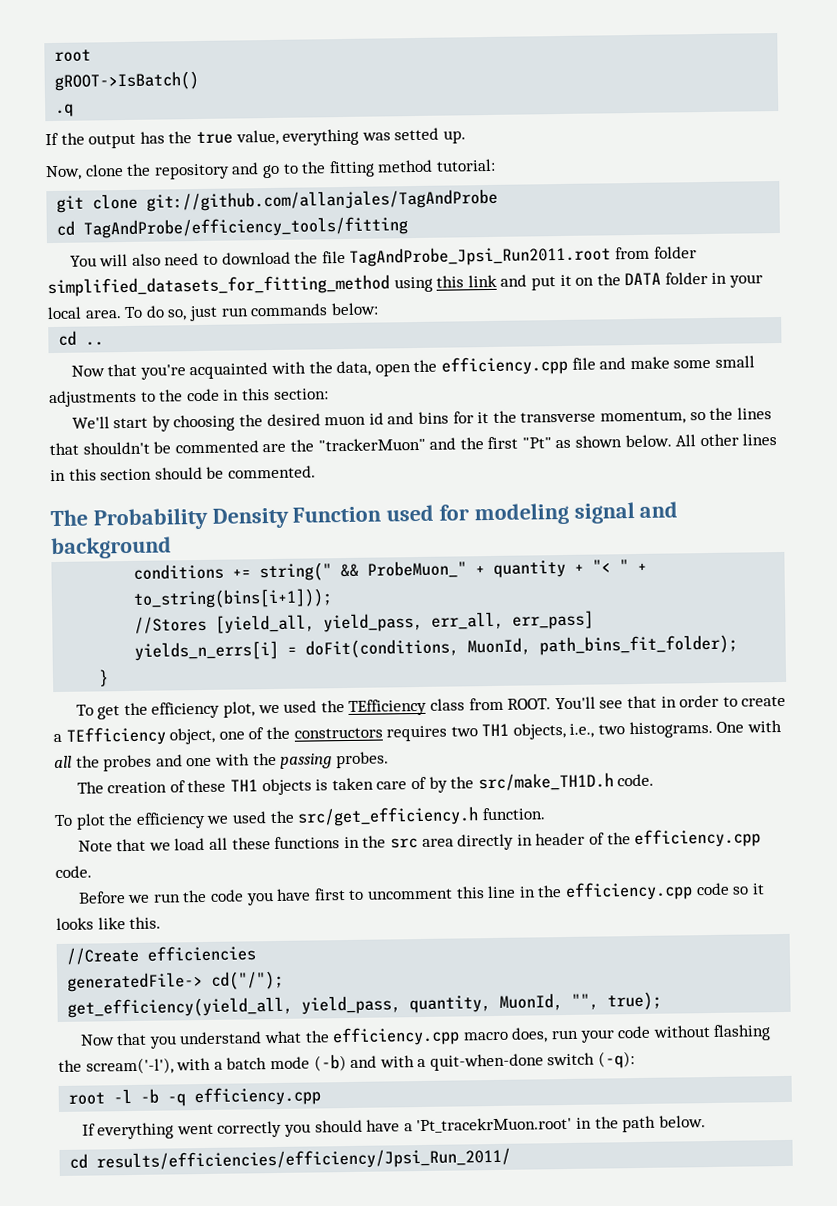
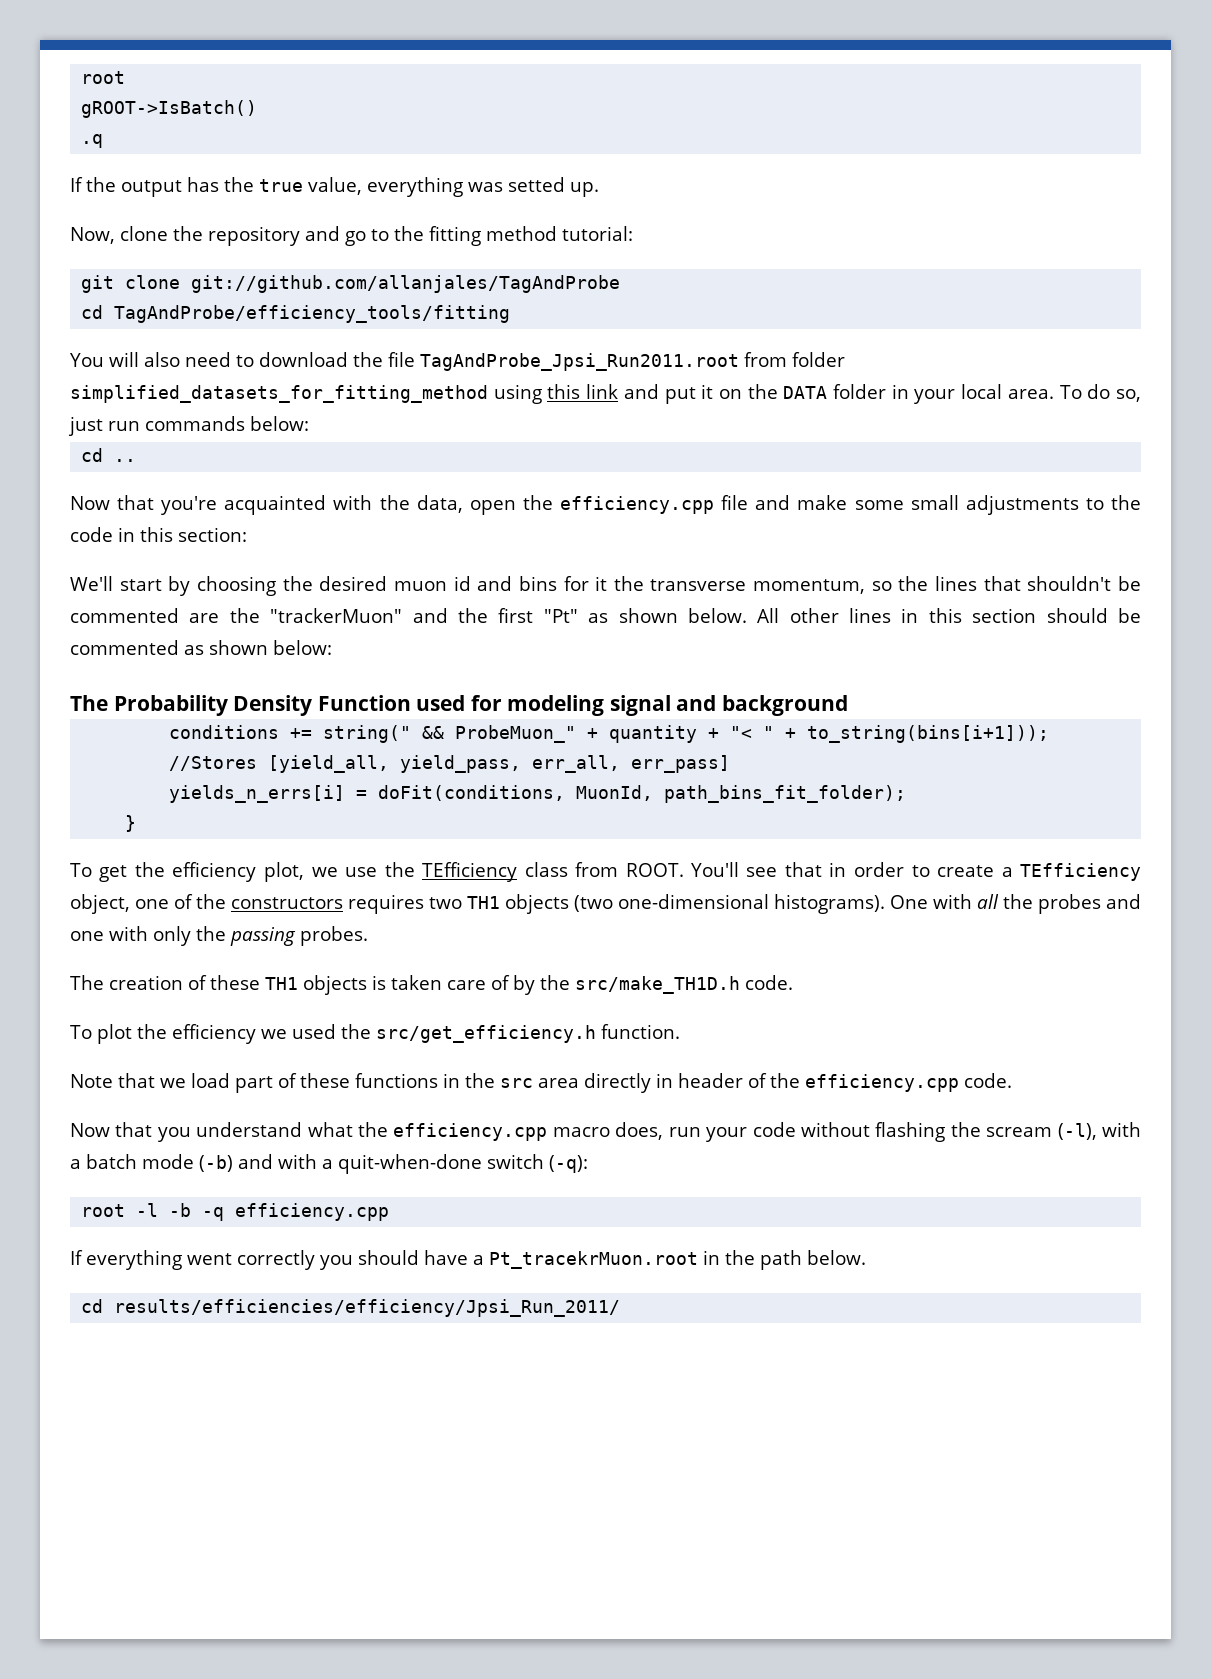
- All other lines in this section should be commented.
+ All other lines in this section should be commented as shown below:
- To get the efficiency plot, we used the TEfficiency class from ROOT.
+ To get the efficiency plot, we use the TEfficiency class from ROOT.
- You'll see that in order to create a TEfficiency object, one of the constructors requires two TH1 objects, i.e., two histograms.
+ You'll see that in order to create a TEfficiency object, one of the constructors requires two TH1 objects (two one-dimensional histograms).
- One with all the probes and one with the passing probes.
+ One with all the probes and one with only the passing probes.
- Note that we load all these functions in the src area directly in header of the efficiency.cpp code.
+ Note that we load part of these functions in the src area directly in header of the efficiency.cpp code.
- Before we run the code you have first to uncomment this line in the efficiency.cpp code so it looks like this.
- //Create efficiencies
- generatedFile-> cd("/");
- get_efficiency(yield_all, yield_pass, quantity, MuonId, "", true);
- Now that you understand what the efficiency.cpp macro does, run your code without flashing the scream('-l'), with a batch mode (-b) and with a quit-when-done switch (-q):
+ Now that you understand what the efficiency.cpp macro does, run your code without flashing the scream (-l), with a batch mode (-b) and with a quit-when-done switch (-q):
- If everything went correctly you should have a 'Pt_tracekrMuon.root' in the path below.
+ If everything went correctly you should have a Pt_tracekrMuon.root in the path below.

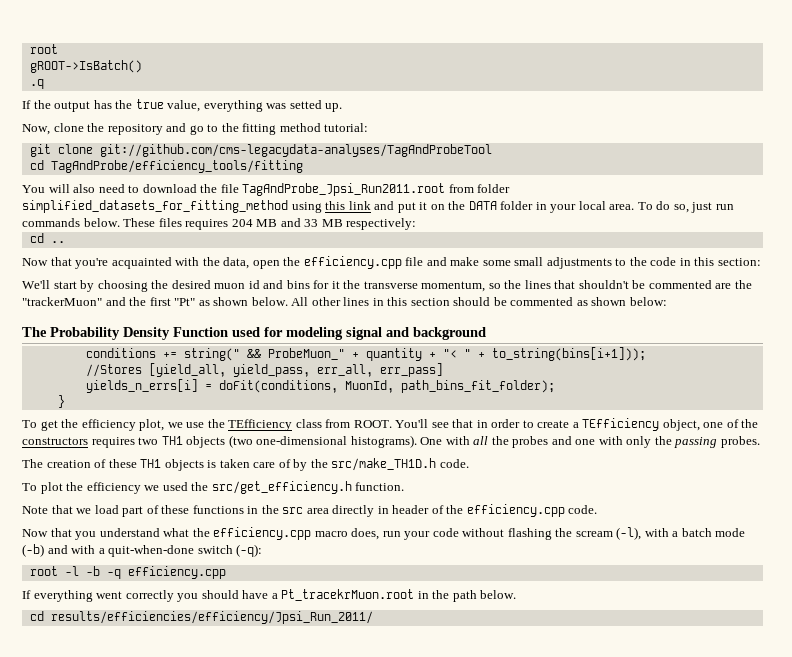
- git clone git://github.com/allanjales/TagAndProbe
+ git clone git://github.com/cms-legacydata-analyses/TagAndProbeTool
- To do so, just run commands below:
+ To do so, just run commands below. These files requires 204 MB and 33 MB respectively:

